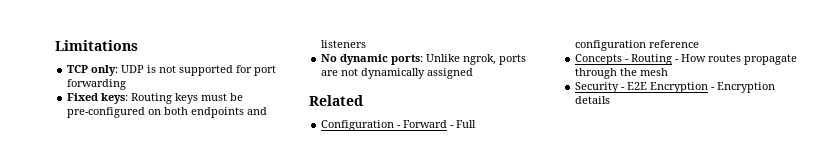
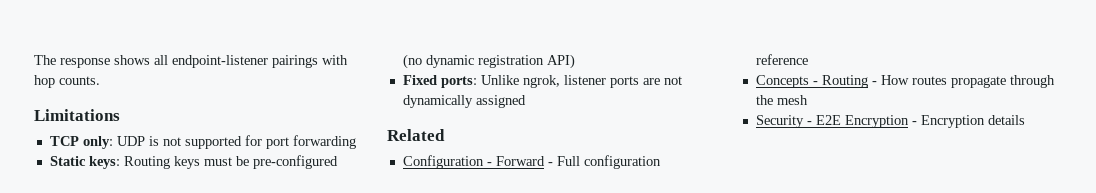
+ The response shows all endpoint-listener pairings with hop counts.
- Fixed keys: Routing keys must be pre-configured on both endpoints and listeners
- No dynamic ports: Unlike ngrok, ports are not dynamically assigned
+ Static keys: Routing keys must be pre-configured (no dynamic registration API)
+ Fixed ports: Unlike ngrok, listener ports are not dynamically assigned

